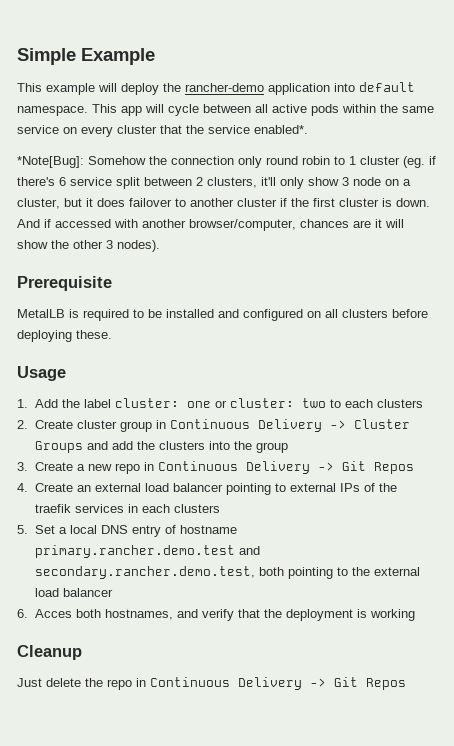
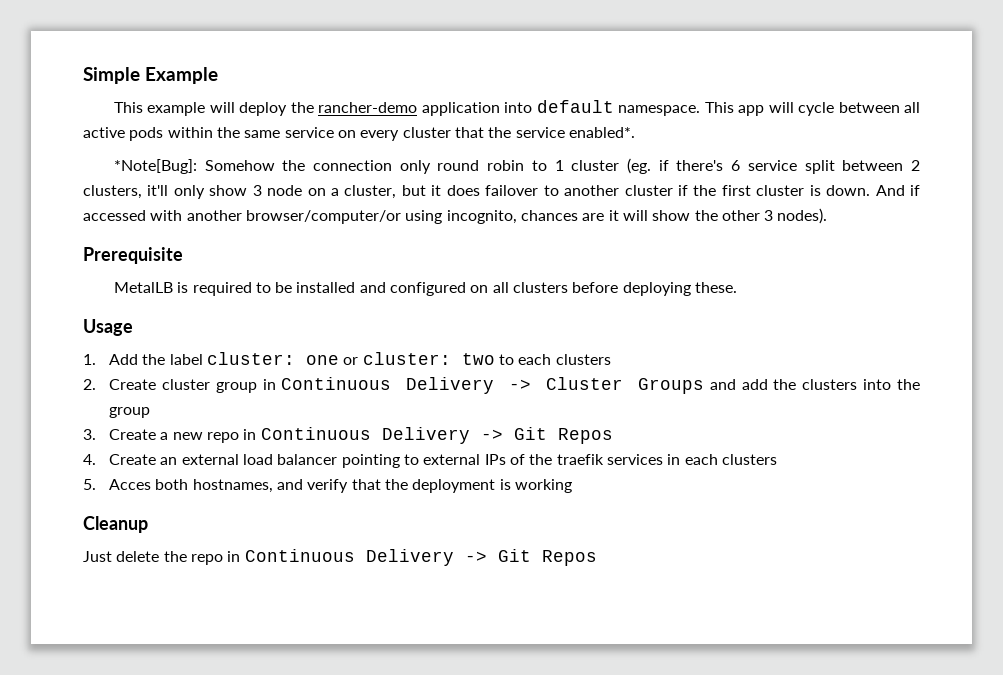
- And if accessed with another browser/computer, chances are it will show the other 3 nodes).
+ And if accessed with another browser/computer/or using incognito, chances are it will show the other 3 nodes).
- 5. Set a local DNS entry of hostname primary.rancher.demo.test and secondary.rancher.demo.test, both pointing to the external load balancer
- 6. Acces both hostnames, and verify that the deployment is working
+ 5. Acces both hostnames, and verify that the deployment is working

